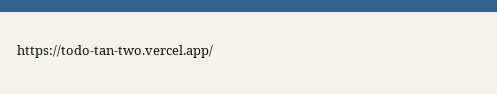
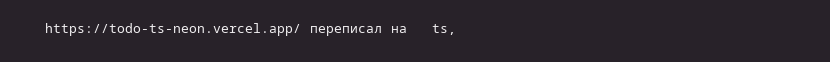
- https://todo-tan-two.vercel.app/
+ https://todo-ts-neon.vercel.app/ переписал на ts,

